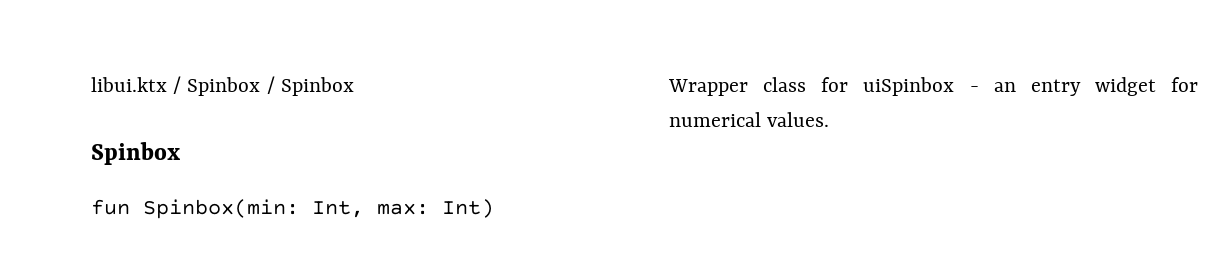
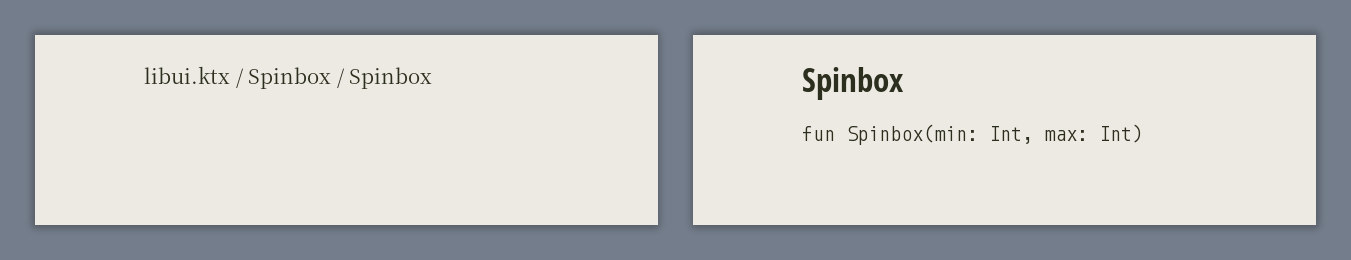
- Wrapper class for uiSpinbox - an entry widget for numerical values.

